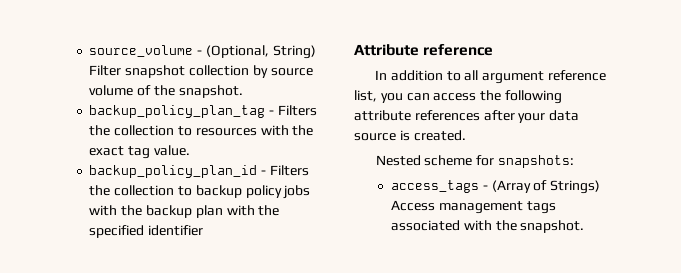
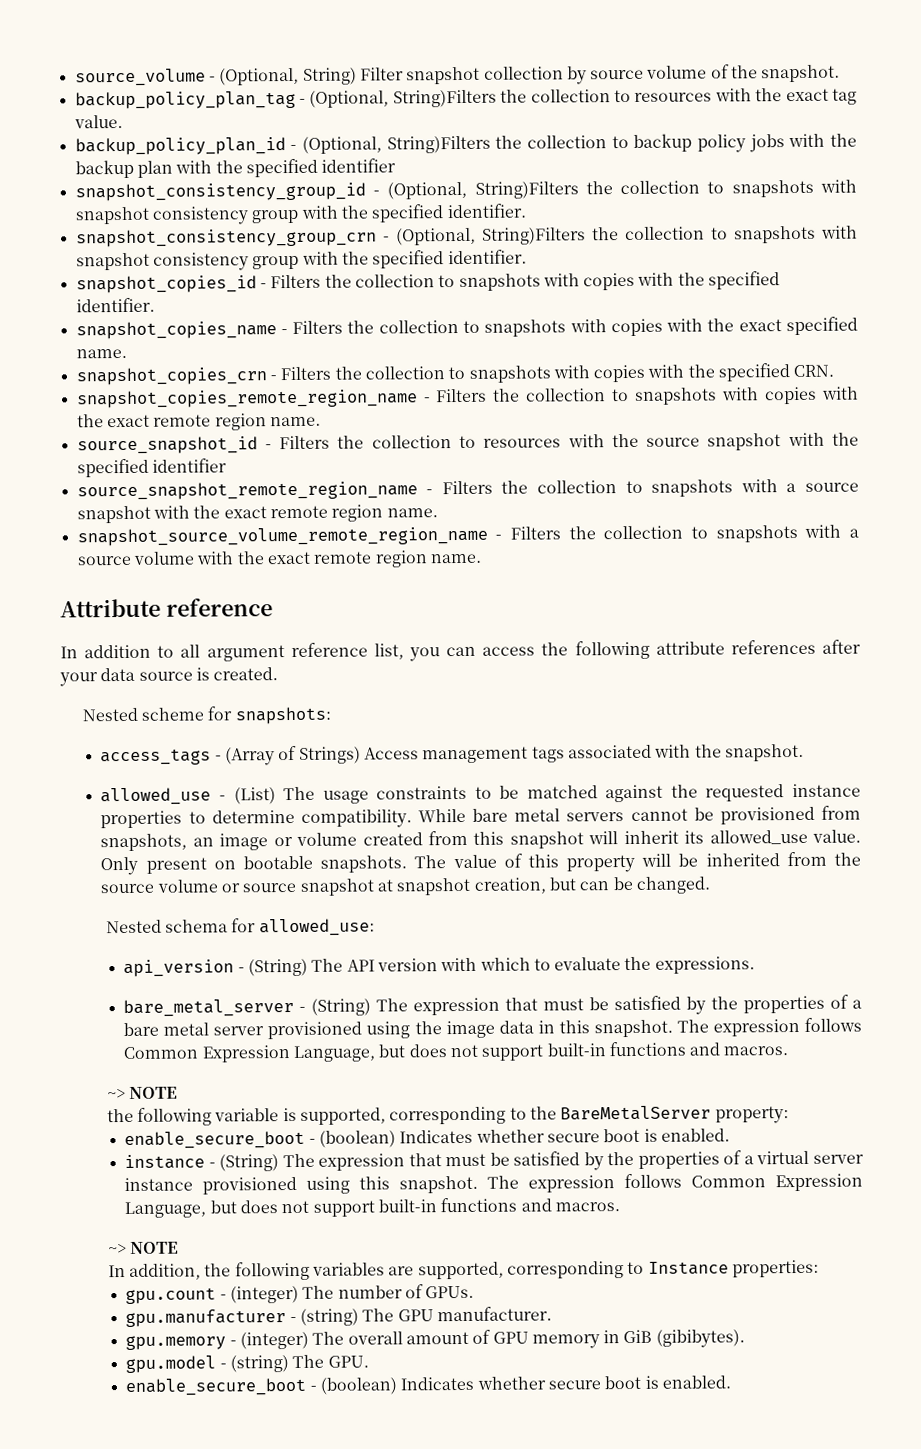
- backup_policy_plan_tag - Filters the collection to resources with the exact tag value.
+ backup_policy_plan_tag - (Optional, String)Filters the collection to resources with the exact tag value.
- backup_policy_plan_id - Filters the collection to backup policy jobs with the backup plan with the specified identifier
+ backup_policy_plan_id - (Optional, String)Filters the collection to backup policy jobs with the backup plan with the specified identifier
+ snapshot_consistency_group_id - (Optional, String)Filters the collection to snapshots with snapshot consistency group with the specified identifier.
+ snapshot_consistency_group_crn - (Optional, String)Filters the collection to snapshots with snapshot consistency group with the specified identifier.
+ snapshot_copies_id - Filters the collection to snapshots with copies with the specified identifier.
+ snapshot_copies_name - Filters the collection to snapshots with copies with the exact specified name.
+ snapshot_copies_crn - Filters the collection to snapshots with copies with the specified CRN.
+ snapshot_copies_remote_region_name - Filters the collection to snapshots with copies with the exact remote region name.
+ source_snapshot_id - Filters the collection to resources with the source snapshot with the specified identifier
+ source_snapshot_remote_region_name - Filters the collection to snapshots with a source snapshot with the exact remote region name.
+ snapshot_source_volume_remote_region_name - Filters the collection to snapshots with a source volume with the exact remote region name.
+ allowed_use - (List) The usage constraints to be matched against the requested instance properties to determine compatibility. While bare metal servers cannot be provisioned from snapshots, an image or volume created from this snapshot will inherit its allowed_use value. Only present on bootable snapshots. The value of this property will be inherited from the source volume or source snapshot at snapshot creation, but can be changed.
+ Nested schema for allowed_use:
+ api_version - (String) The API version with which to evaluate the expressions.
+ bare_metal_server - (String) The expression that must be satisfied by the properties of a bare metal server provisioned using the image data in this snapshot. The expression follows Common Expression Language, but does not support built-in functions and macros.
+ ~> NOTE
+ the following variable is supported, corresponding to the BareMetalServer property:
+ enable_secure_boot - (boolean) Indicates whether secure boot is enabled.
+ instance - (String) The expression that must be satisfied by the properties of a virtual server instance provisioned using this snapshot. The expression follows Common Expression Language, but does not support built-in functions and macros.
+ ~> NOTE
+ In addition, the following variables are supported, corresponding to Instance properties:
+ gpu.count - (integer) The number of GPUs.
+ gpu.manufacturer - (string) The GPU manufacturer.
+ gpu.memory - (integer) The overall amount of GPU memory in GiB (gibibytes).
+ gpu.model - (string) The GPU.
+ enable_secure_boot - (boolean) Indicates whether secure boot is enabled.

